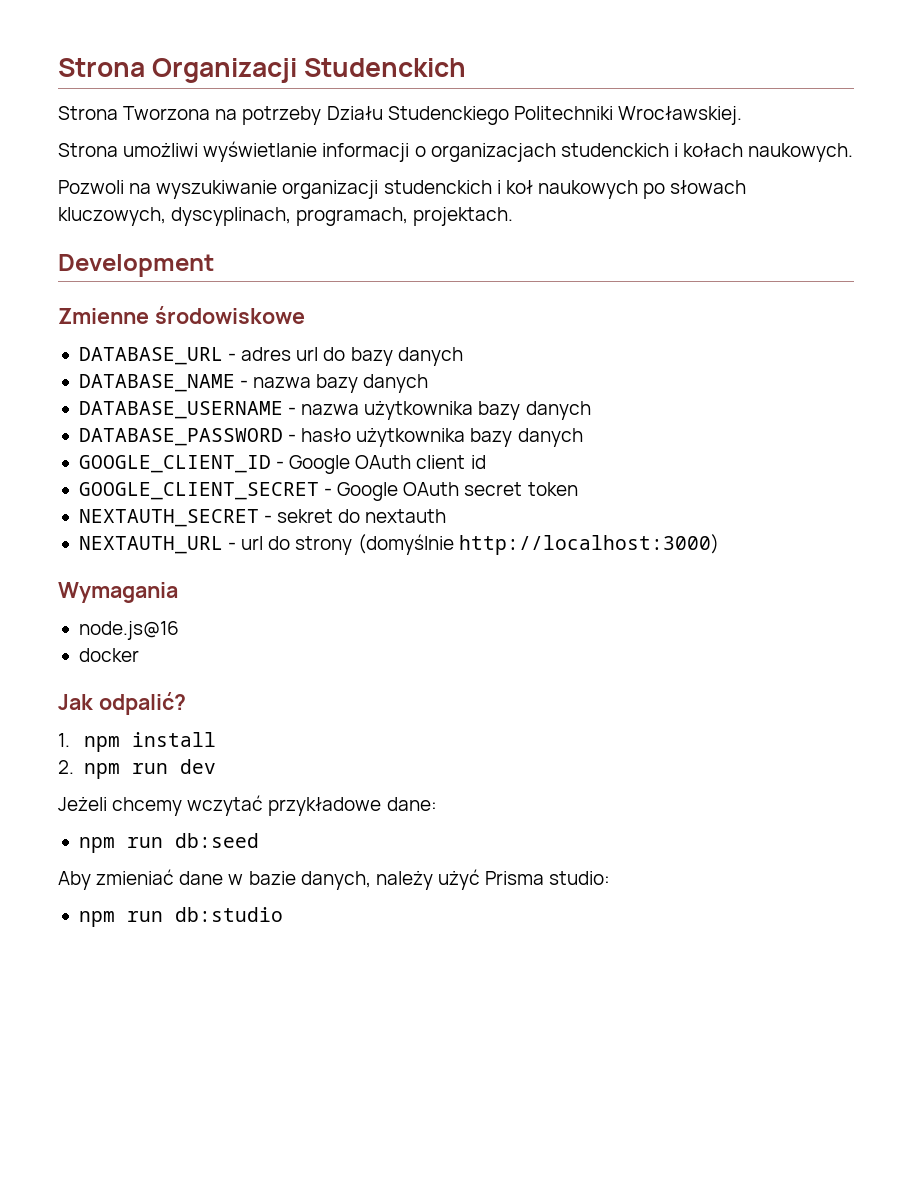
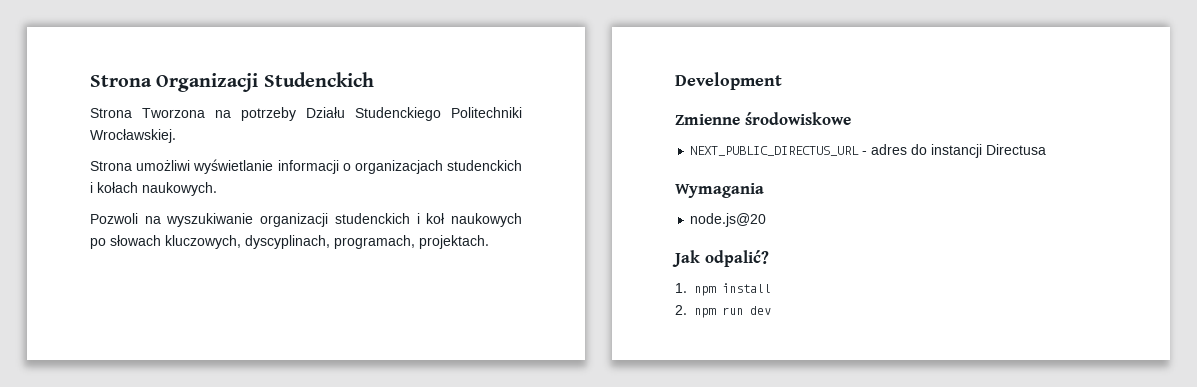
- DATABASE_URL - adres url do bazy danych
- DATABASE_NAME - nazwa bazy danych
- DATABASE_USERNAME - nazwa użytkownika bazy danych
- DATABASE_PASSWORD - hasło użytkownika bazy danych
- GOOGLE_CLIENT_ID - Google OAuth client id
- GOOGLE_CLIENT_SECRET - Google OAuth secret token
- NEXTAUTH_SECRET - sekret do nextauth
- NEXTAUTH_URL - url do strony (domyślnie http://localhost:3000)
+ NEXT_PUBLIC_DIRECTUS_URL - adres do instancji Directusa
- node.js@16
- docker
+ node.js@20
- Jeżeli chcemy wczytać przykładowe dane:
- npm run db:seed
- Aby zmieniać dane w bazie danych, należy użyć Prisma studio:
- npm run db:studio

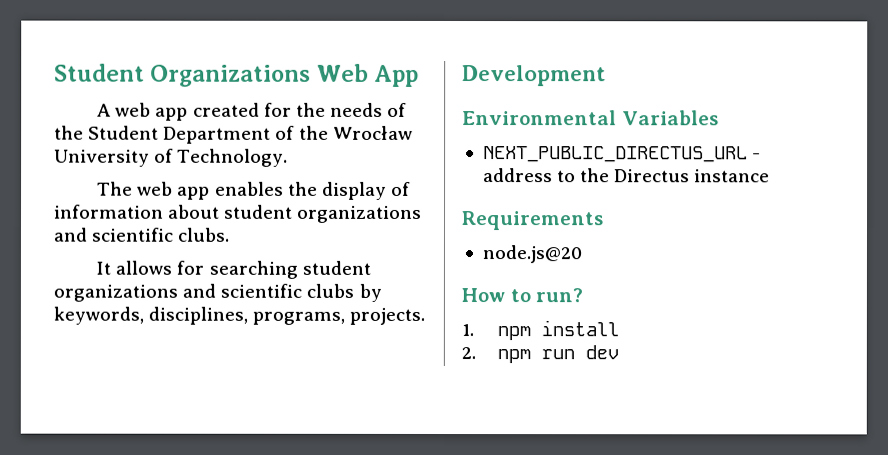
- Strona Organizacji Studenckich
- Strona Tworzona na potrzeby Działu Studenckiego Politechniki Wrocławskiej.
- Strona umożliwi wyświetlanie informacji o organizacjach studenckich i kołach naukowych.
- Pozwoli na wyszukiwanie organizacji studenckich i koł naukowych po słowach kluczowych, dyscyplinach, programach, projektach.
+ Student Organizations Web App
+ A web app created for the needs of the Student Department of the Wrocław University of Technology.
+ The web app enables the display of information about student organizations and scientific clubs.
+ It allows for searching student organizations and scientific clubs by keywords, disciplines, programs, projects.
- Zmienne środowiskowe
+ Environmental Variables
- NEXT_PUBLIC_DIRECTUS_URL - adres do instancji Directusa
- Wymagania
+ NEXT_PUBLIC_DIRECTUS_URL - address to the Directus instance
+ Requirements
  node.js@20
- Jak odpalić?
+ How to run?

